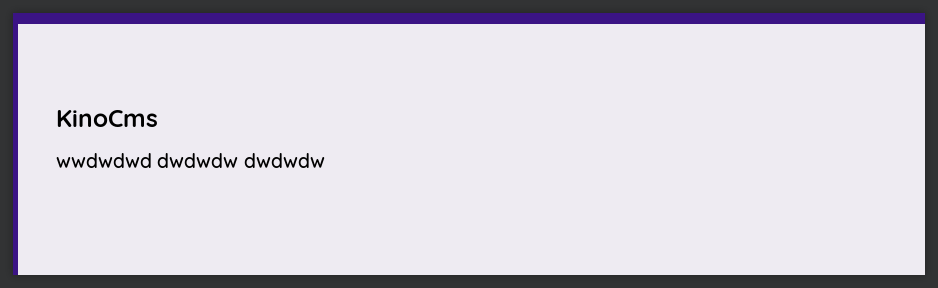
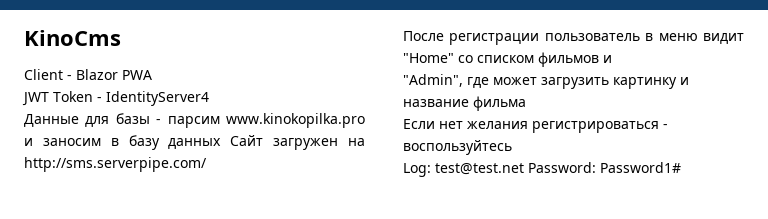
- wwdwdwd dwdwdw dwdwdw
+ Client - Blazor PWA
+ JWT Token - IdentityServer4
+ Данные для базы - парсим www.kinokopilka.pro и заносим в базу данных Сайт загружен на http://sms.serverpipe.com/
+ После регистрации пользователь в меню видит "Home" со списком фильмов и
+ "Admin", где может загрузить картинку и название фильма
+ Если нет желания регистрироваться - воспользуйтесь
+ Log: test@test.net Password: Password1#

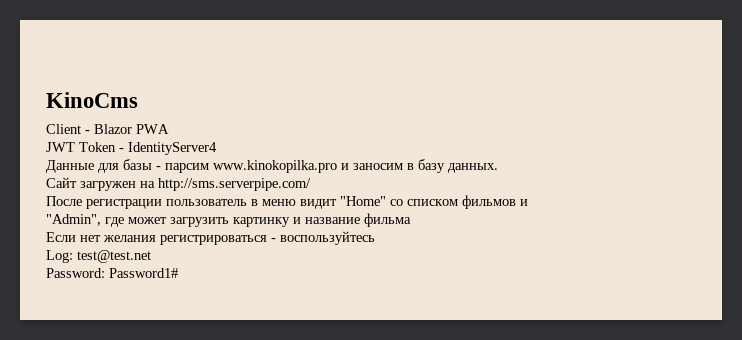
- Данные для базы - парсим www.kinokopilka.pro и заносим в базу данных Сайт загружен на http://sms.serverpipe.com/
+ Данные для базы - парсим www.kinokopilka.pro и заносим в базу данных.
+ Сайт загружен на http://sms.serverpipe.com/
- Log: test@test.net Password: Password1#
+ Log: test@test.net
+ Password: Password1#

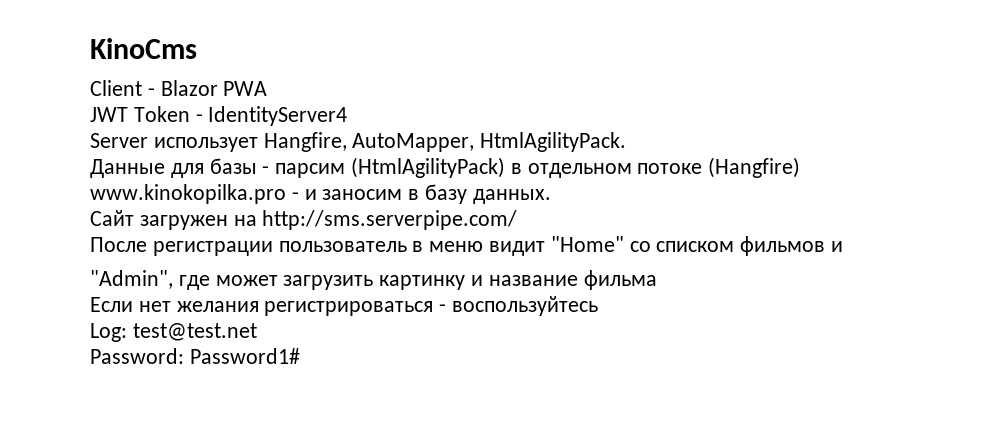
+ Server использует Hangfire, AutoMapper, HtmlAgilityPack.
- Данные для базы - парсим www.kinokopilka.pro и заносим в базу данных.
+ Данные для базы - парсим (HtmlAgilityPack) в отдельном потоке (Hangfire) www.kinokopilka.pro - и заносим в базу данных.

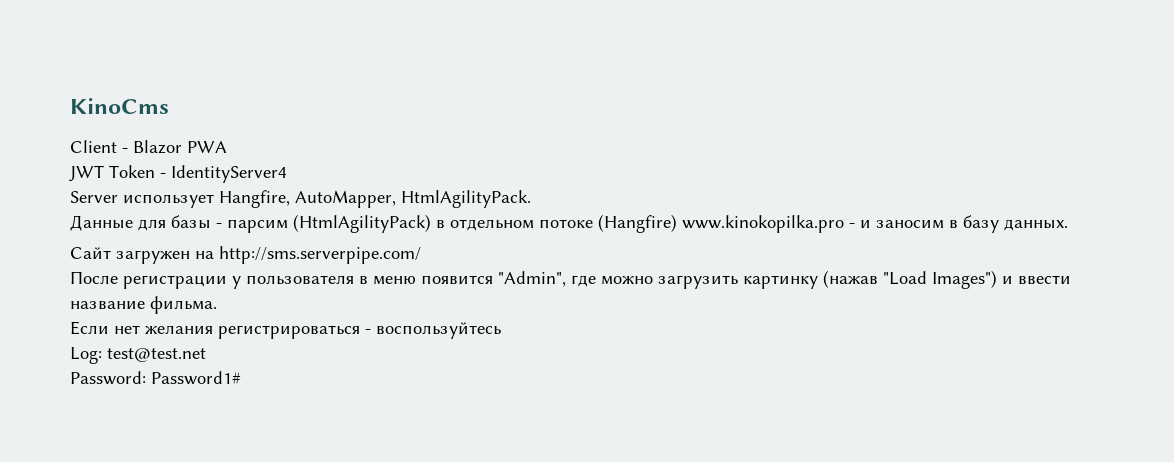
- После регистрации пользователь в меню видит "Home" со списком фильмов и
- "Admin", где может загрузить картинку и название фильма
+ После регистрации у пользователя в меню появится "Admin", где можно загрузить картинку (нажав "Load Images") и ввести название фильма.

